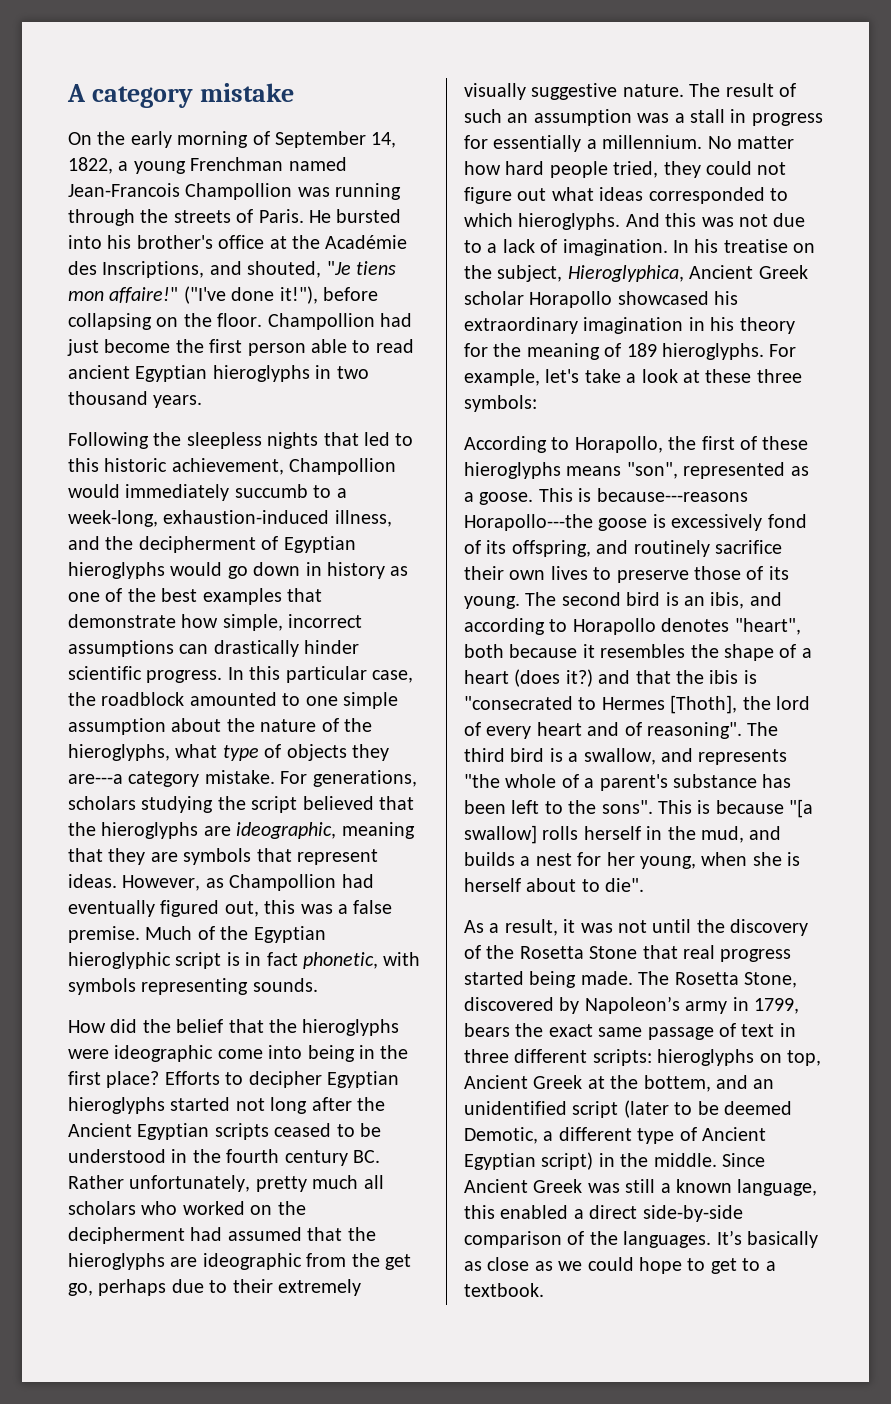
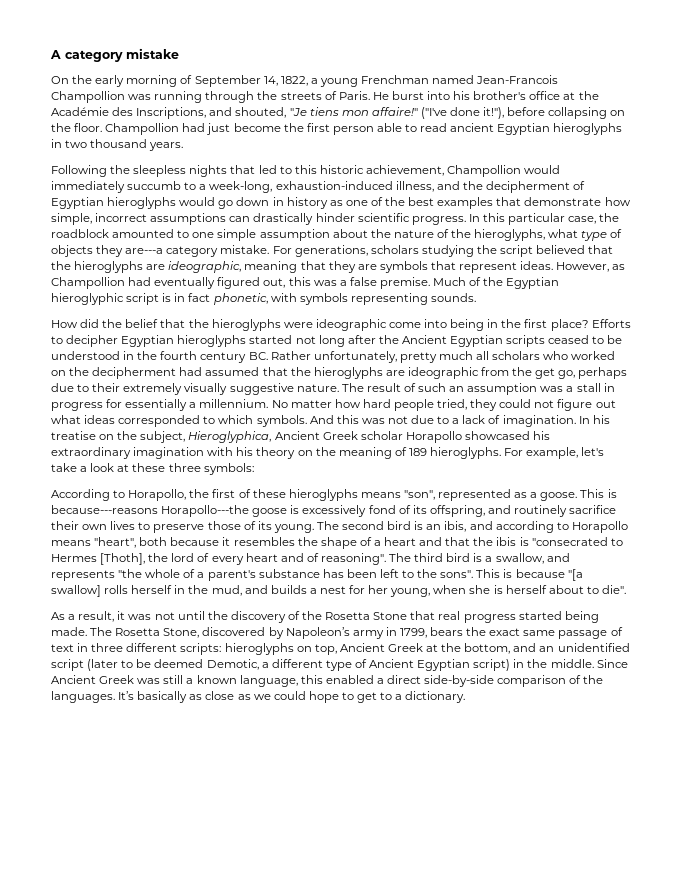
- He bursted into his brother's office at the Académie des Inscriptions, and shouted, "Je tiens mon affaire!"
+ He burst into his brother's office at the Académie des Inscriptions, and shouted, "Je tiens mon affaire!"
- No matter how hard people tried, they could not figure out what ideas corresponded to which hieroglyphs.
+ No matter how hard people tried, they could not figure out what ideas corresponded to which symbols.
- In his treatise on the subject, Hieroglyphica, Ancient Greek scholar Horapollo showcased his extraordinary imagination in his theory for the meaning of 189 hieroglyphs.
+ In his treatise on the subject, Hieroglyphica, Ancient Greek scholar Horapollo showcased his extraordinary imagination with his theory on the meaning of 189 hieroglyphs.
- The second bird is an ibis, and according to Horapollo denotes "heart", both because it resembles the shape of a heart (does it?) and that the ibis is "consecrated to Hermes [Thoth], the lord of every heart and of reasoning".
+ The second bird is an ibis, and according to Horapollo means "heart", both because it resembles the shape of a heart and that the ibis is "consecrated to Hermes [Thoth], the lord of every heart and of reasoning".
- The Rosetta Stone, discovered by Napoleon’s army in 1799, bears the exact same passage of text in three different scripts: hieroglyphs on top, Ancient Greek at the bottem, and an unidentified script (later to be deemed Demotic, a different type of Ancient Egyptian script) in the middle.
+ The Rosetta Stone, discovered by Napoleon’s army in 1799, bears the exact same passage of text in three different scripts: hieroglyphs on top, Ancient Greek at the bottom, and an unidentified script (later to be deemed Demotic, a different type of Ancient Egyptian script) in the middle.
- It’s basically as close as we could hope to get to a textbook.
+ It’s basically as close as we could hope to get to a dictionary.

